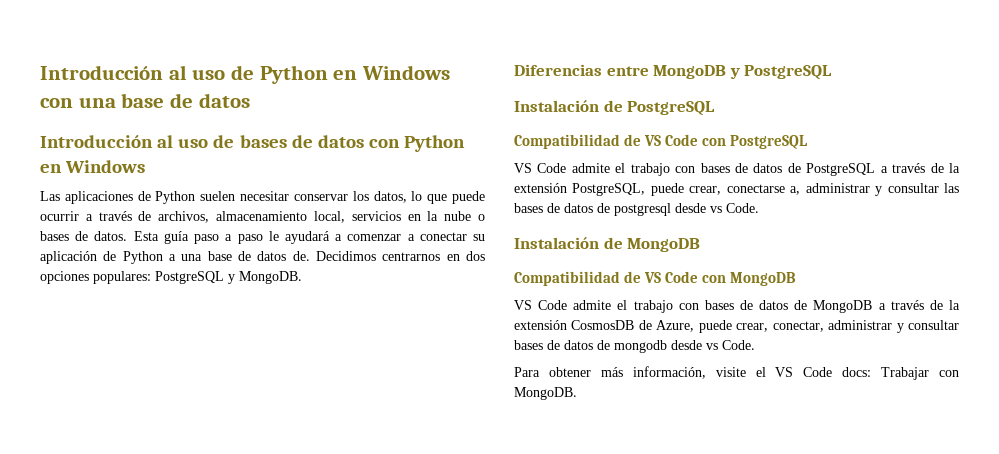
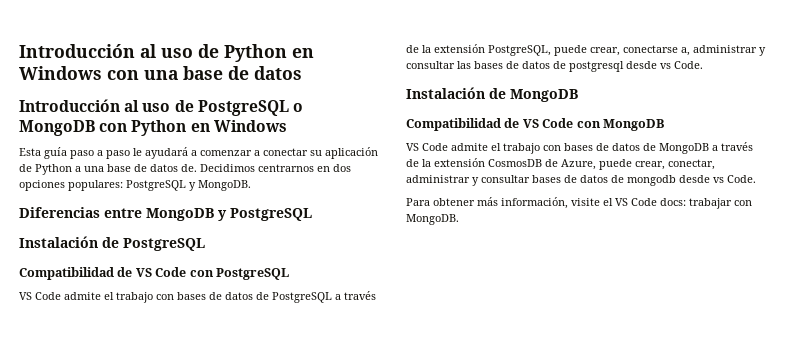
- Introducción al uso de bases de datos con Python en Windows
+ Introducción al uso de PostgreSQL o MongoDB con Python en Windows
- Las aplicaciones de Python suelen necesitar conservar los datos, lo que puede ocurrir a través de archivos, almacenamiento local, servicios en la nube o bases de datos.
- Para obtener más información, visite el VS Code docs: Trabajar con MongoDB.
+ Para obtener más información, visite el VS Code docs: trabajar con MongoDB.

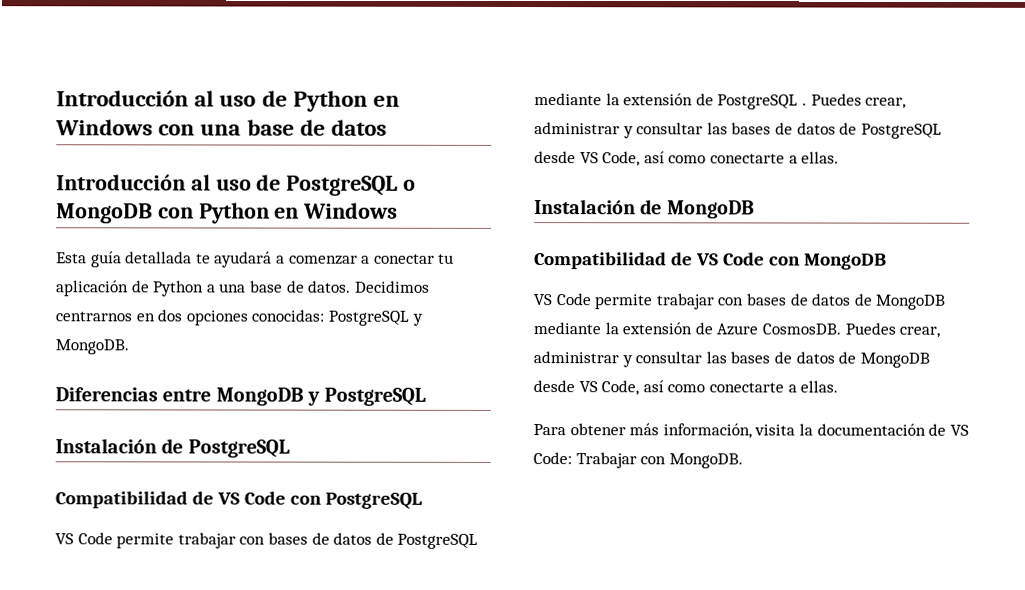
- Esta guía paso a paso le ayudará a comenzar a conectar su aplicación de Python a una base de datos de.
+ Esta guía detallada te ayudará a comenzar a conectar tu aplicación de Python a una base de datos.
- Decidimos centrarnos en dos opciones populares: PostgreSQL y MongoDB.
+ Decidimos centrarnos en dos opciones conocidas: PostgreSQL y MongoDB.
- VS Code admite el trabajo con bases de datos de PostgreSQL a través de la extensión PostgreSQL, puede crear, conectarse a, administrar y consultar las bases de datos de postgresql desde vs Code.
+ VS Code permite trabajar con bases de datos de PostgreSQL mediante la extensión de PostgreSQL . Puedes crear, administrar y consultar las bases de datos de PostgreSQL desde VS Code, así como conectarte a ellas.
- VS Code admite el trabajo con bases de datos de MongoDB a través de la extensión CosmosDB de Azure, puede crear, conectar, administrar y consultar bases de datos de mongodb desde vs Code.
- Para obtener más información, visite el VS Code docs: trabajar con MongoDB.
+ VS Code permite trabajar con bases de datos de MongoDB mediante la extensión de Azure CosmosDB. Puedes crear, administrar y consultar las bases de datos de MongoDB desde VS Code, así como conectarte a ellas.
+ Para obtener más información, visita la documentación de VS Code: Trabajar con MongoDB.

